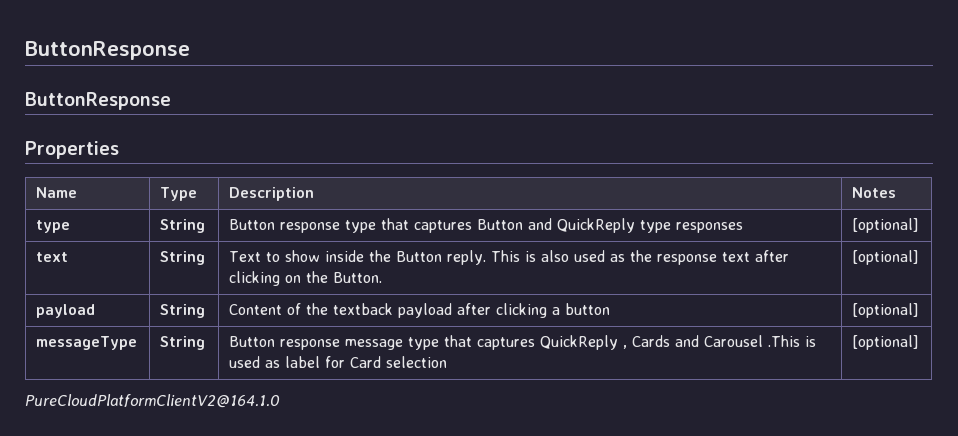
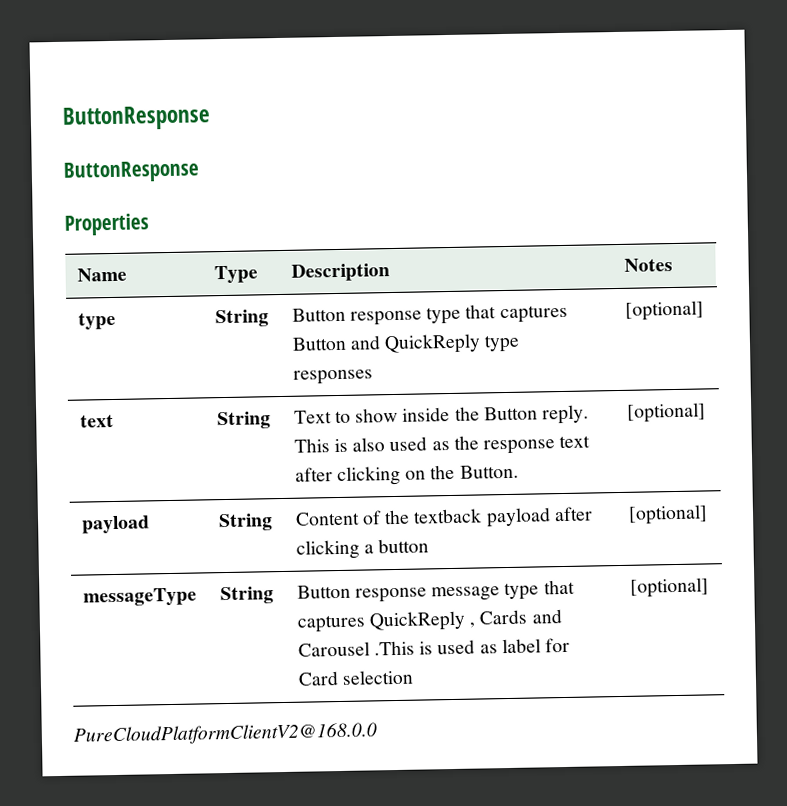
- PureCloudPlatformClientV2@164.1.0
+ PureCloudPlatformClientV2@168.0.0

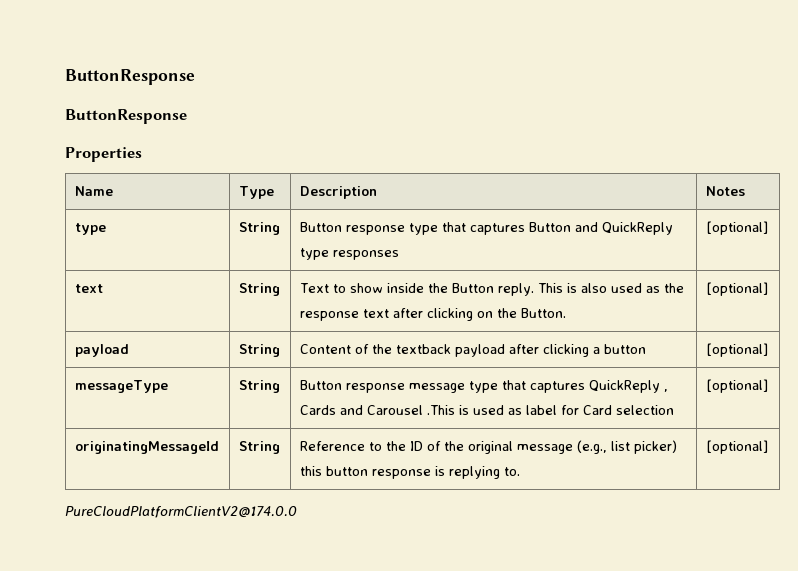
- PureCloudPlatformClientV2@168.0.0
+ originatingMessageId | String | Reference to the ID of the original message (e.g., list picker) this button response is replying to. | [optional]
+ PureCloudPlatformClientV2@174.0.0

